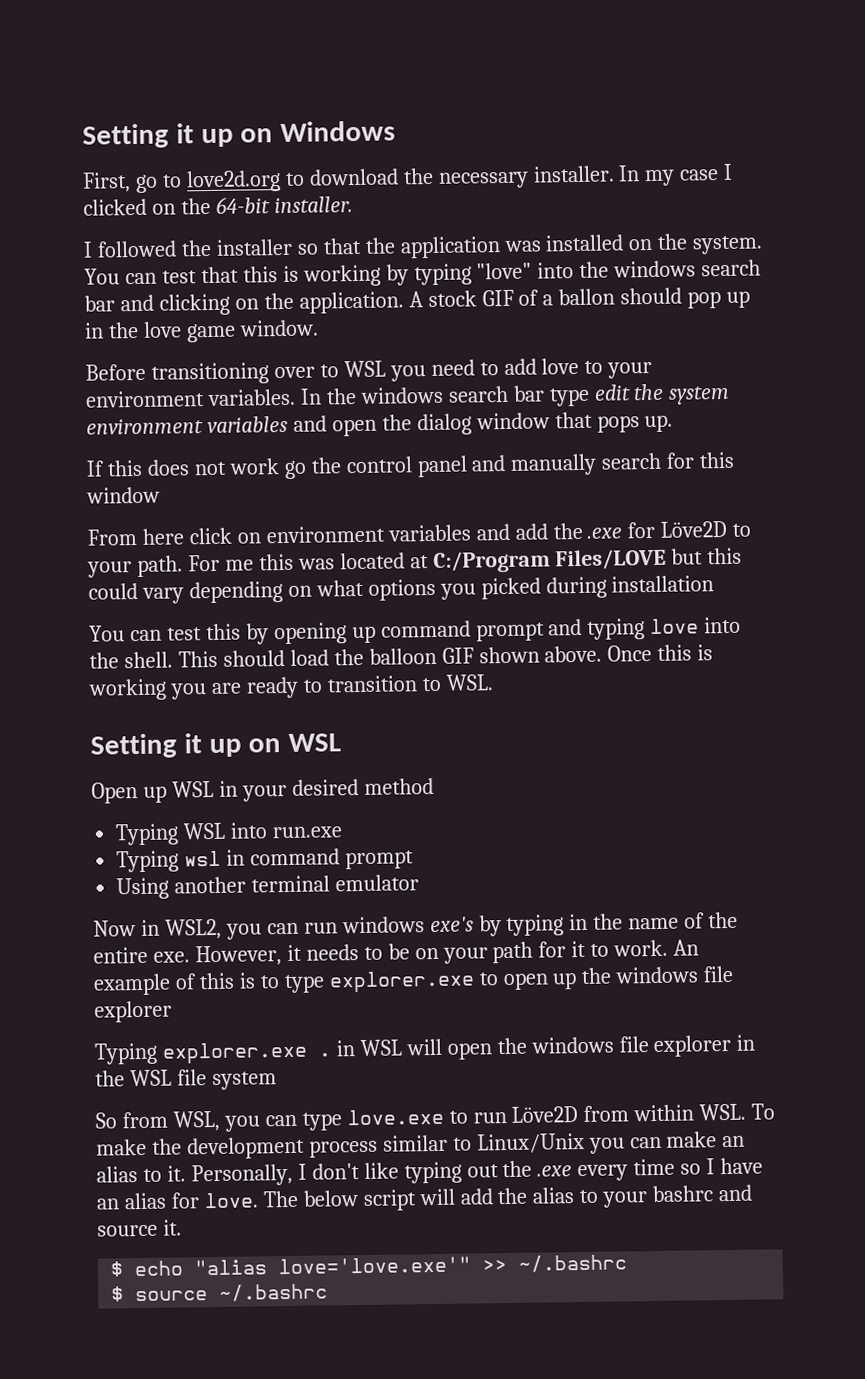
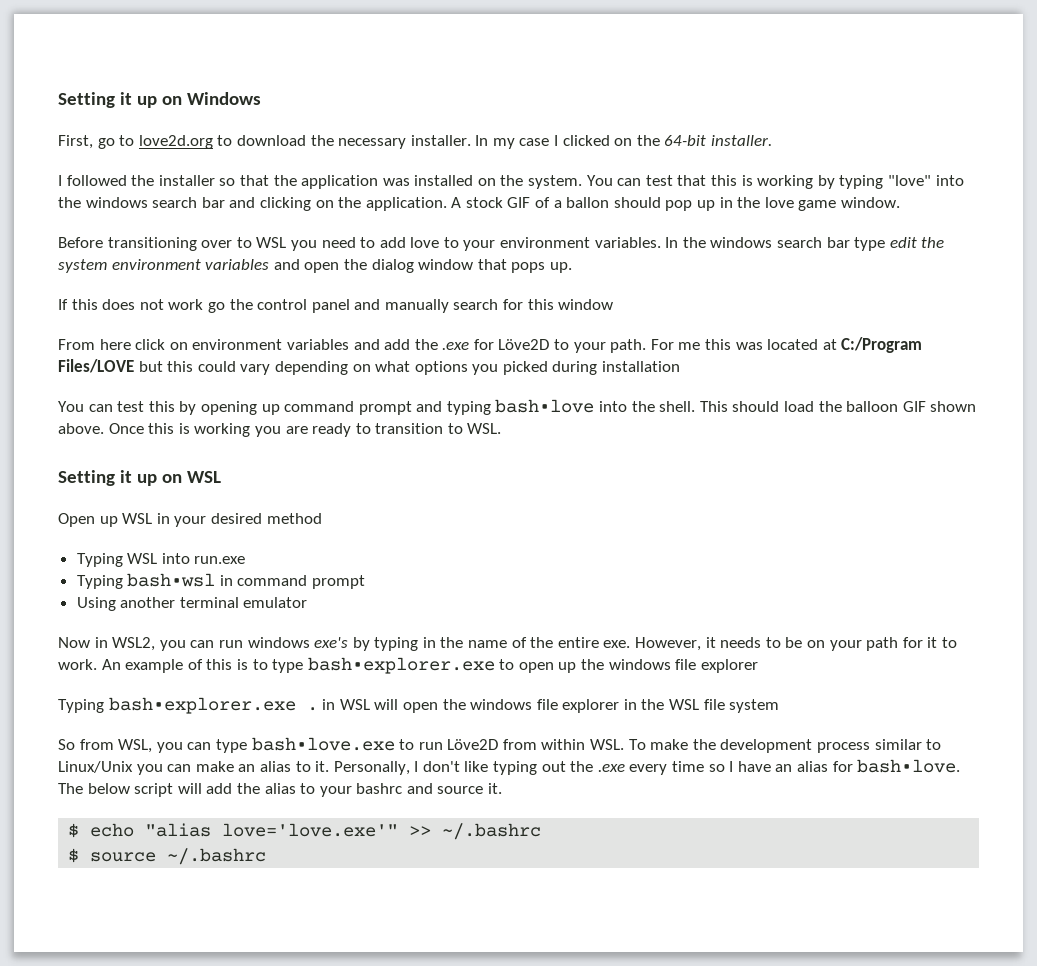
- You can test this by opening up command prompt and typing love into the shell.
+ You can test this by opening up command prompt and typing bash•love into the shell.
- Typing wsl in command prompt
+ Typing bash•wsl in command prompt
- An example of this is to type explorer.exe to open up the windows file explorer
+ An example of this is to type bash•explorer.exe to open up the windows file explorer
- Typing explorer.exe . in WSL will open the windows file explorer in the WSL file system
+ Typing bash•explorer.exe . in WSL will open the windows file explorer in the WSL file system
- So from WSL, you can type love.exe to run Löve2D from within WSL. To make the development process similar to Linux/Unix you can make an alias to it.
+ So from WSL, you can type bash•love.exe to run Löve2D from within WSL. To make the development process similar to Linux/Unix you can make an alias to it.
- Personally, I don't like typing out the .exe every time so I have an alias for love.
+ Personally, I don't like typing out the .exe every time so I have an alias for bash•love.

